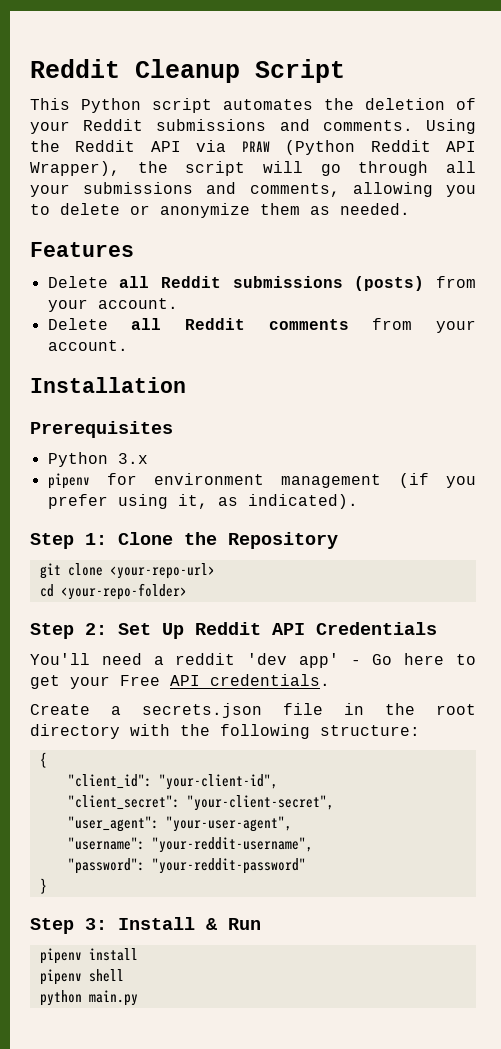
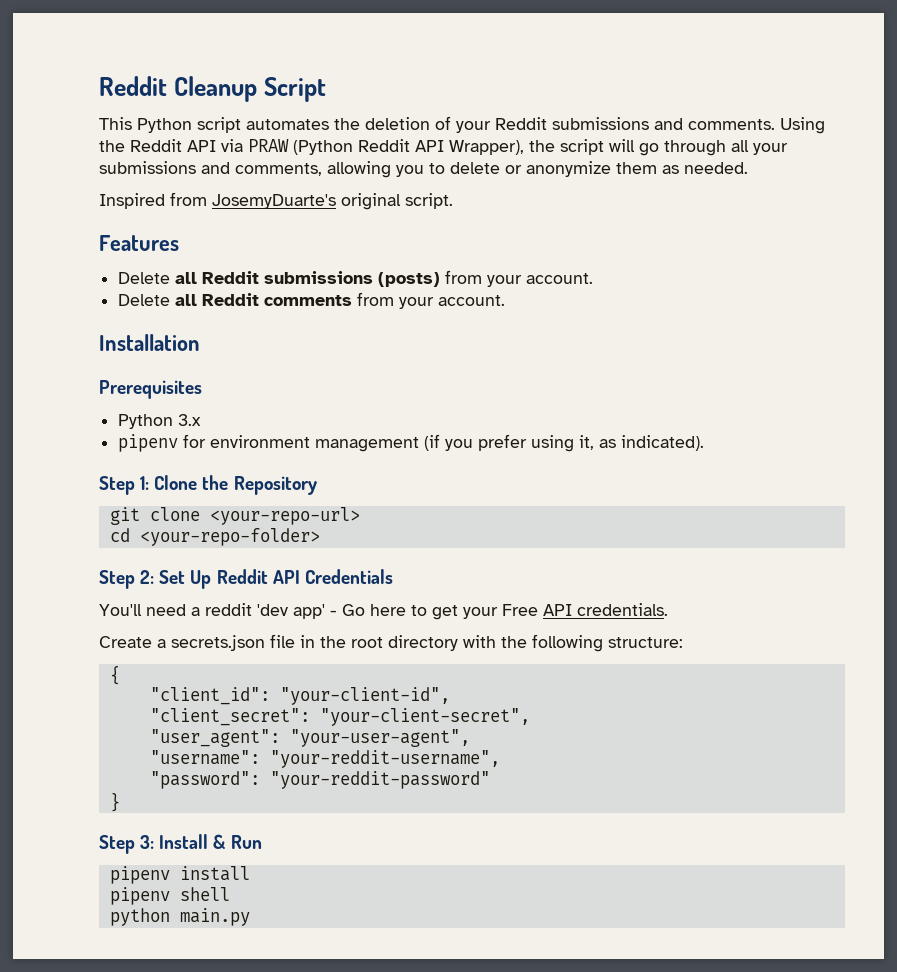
+ Inspired from JosemyDuarte's original script.

